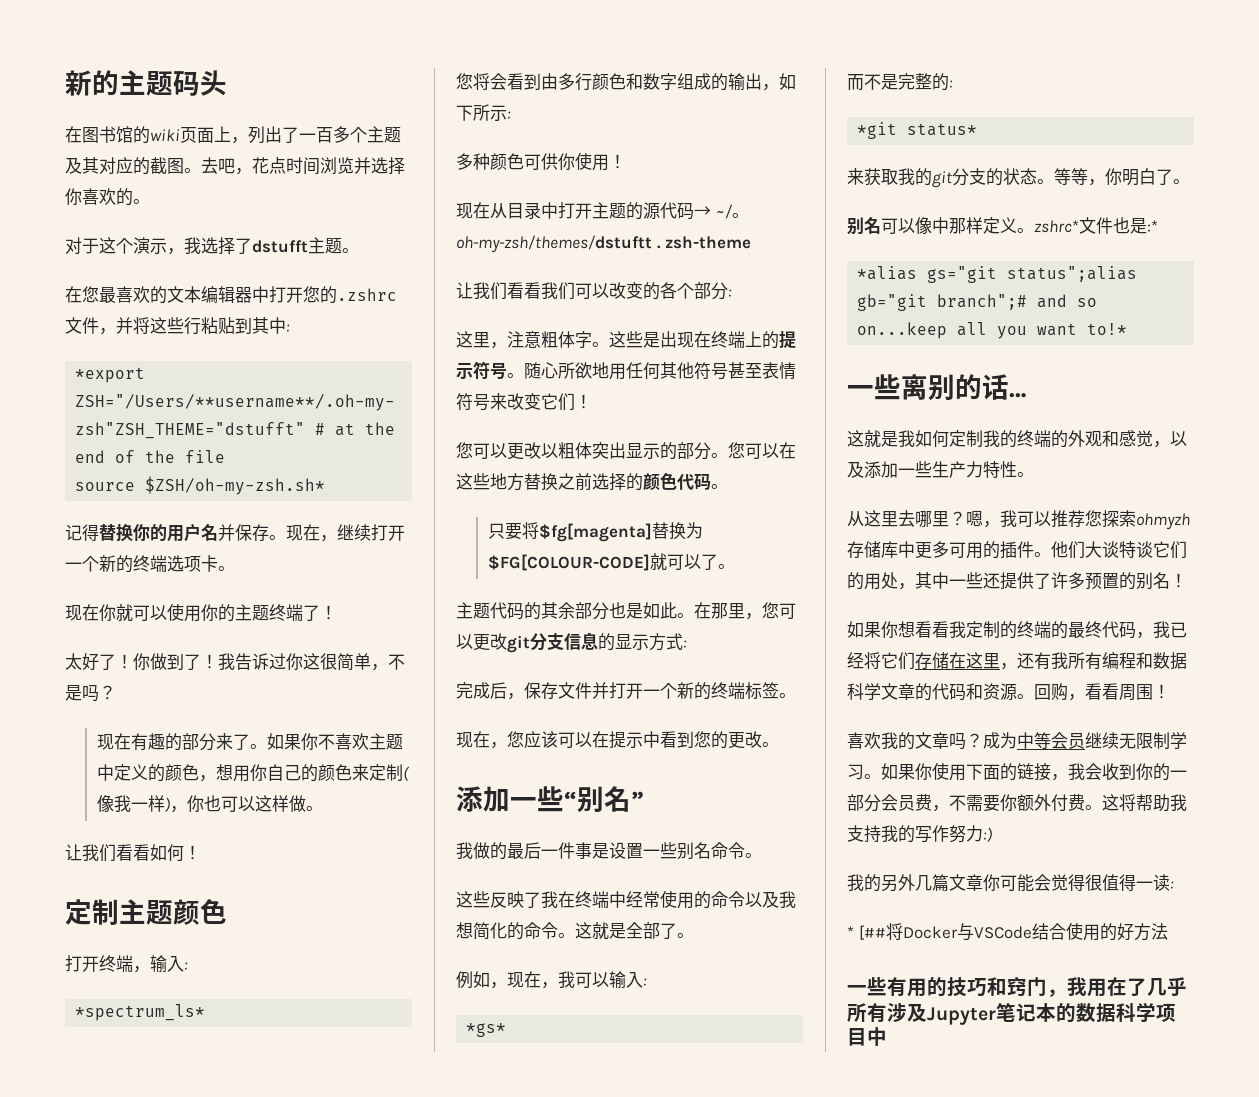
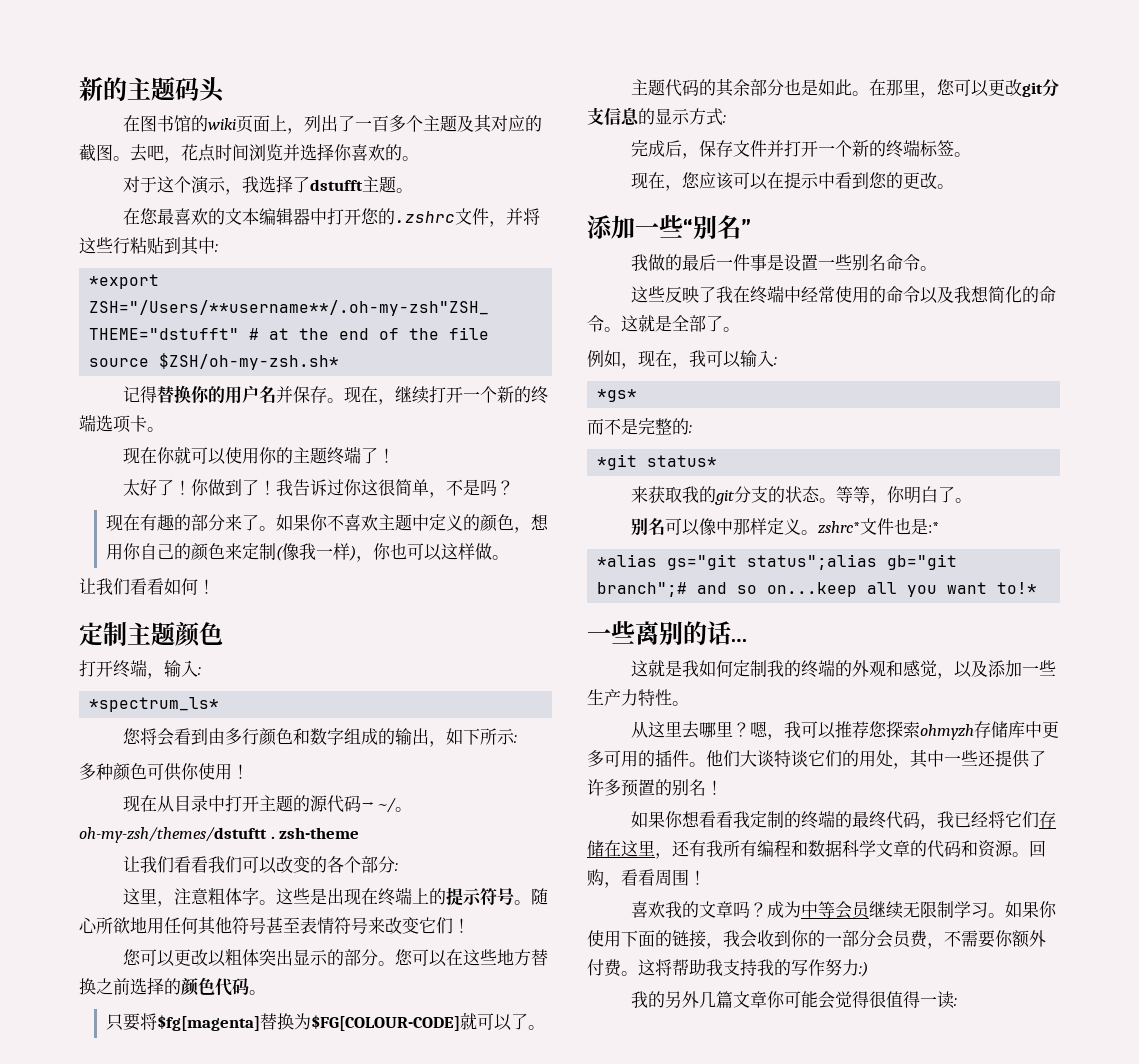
- * [##将Docker与VSCode结合使用的好方法
- 一些有用的技巧和窍门，我用在了几乎所有涉及Jupyter笔记本的数据科学项目中

